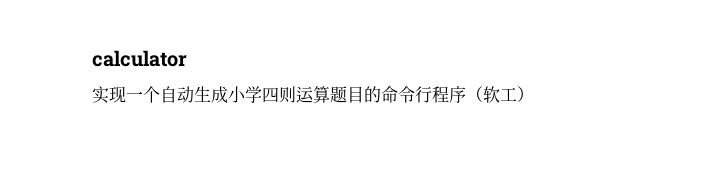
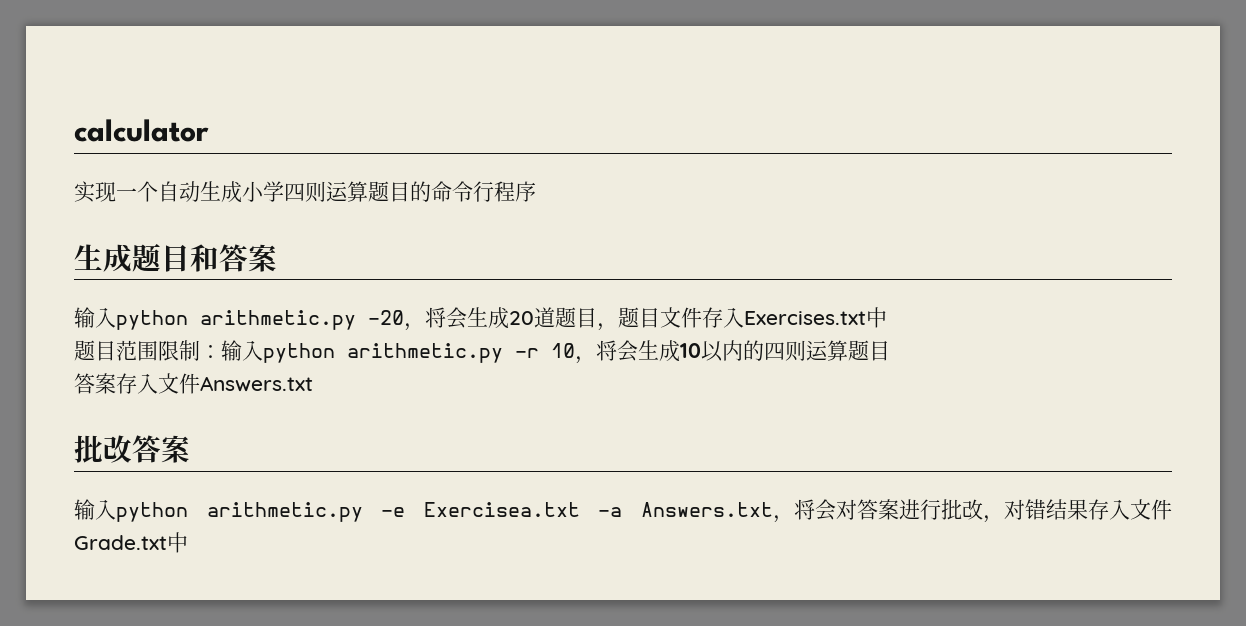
- 实现一个自动生成小学四则运算题目的命令行程序（软工）
+ 实现一个自动生成小学四则运算题目的命令行程序
+ 生成题目和答案
+ 输入python arithmetic.py -20，将会生成20道题目，题目文件存入Exercises.txt中
+ 题目范围限制：输入python arithmetic.py -r 10，将会生成10以内的四则运算题目
+ 答案存入文件Answers.txt
+ 批改答案
+ 输入python arithmetic.py -e Exercisea.txt -a Answers.txt，将会对答案进行批改，对错结果存入文件Grade.txt中

